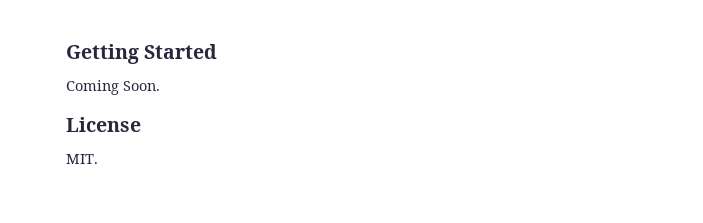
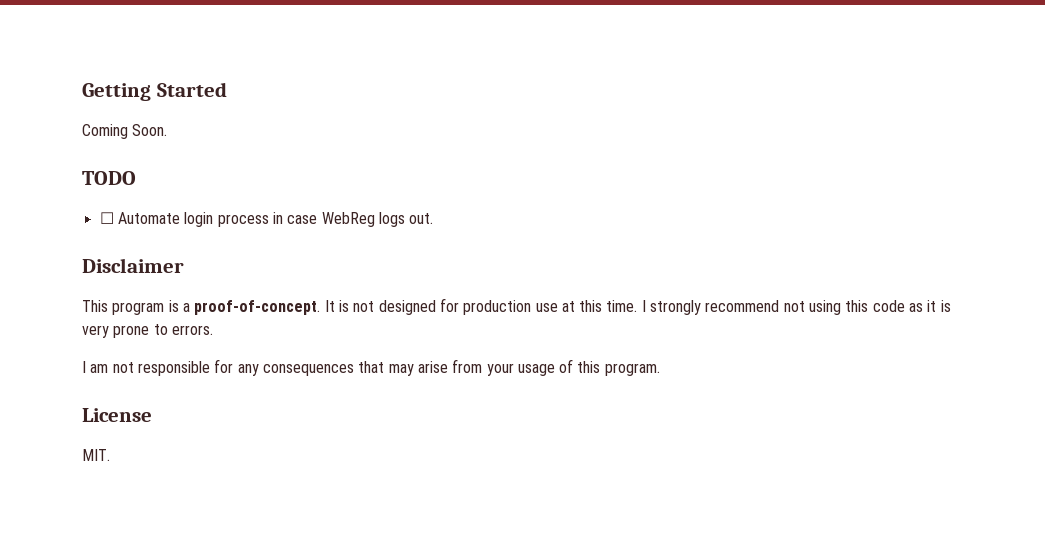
+ TODO
+ ☐ Automate login process in case WebReg logs out.
+ Disclaimer
+ This program is a proof-of-concept. It is not designed for production use at this time. I strongly recommend not using this code as it is very prone to errors.
+ I am not responsible for any consequences that may arise from your usage of this program.

